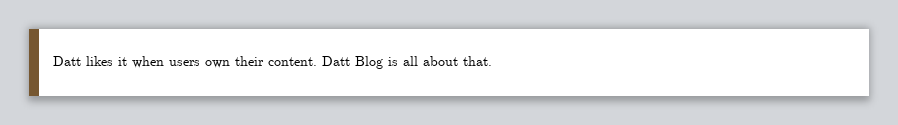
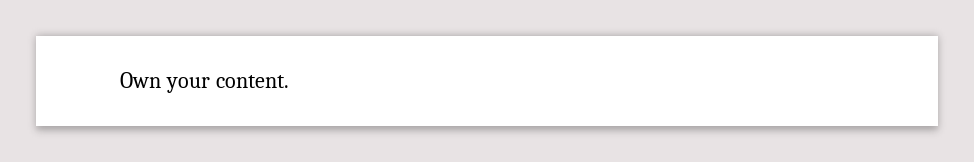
- Datt likes it when users own their content. Datt Blog is all about that.
+ Own your content.

